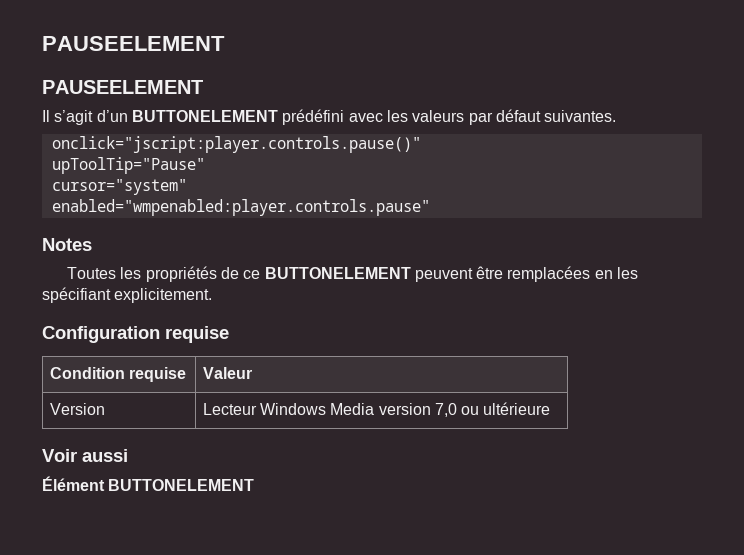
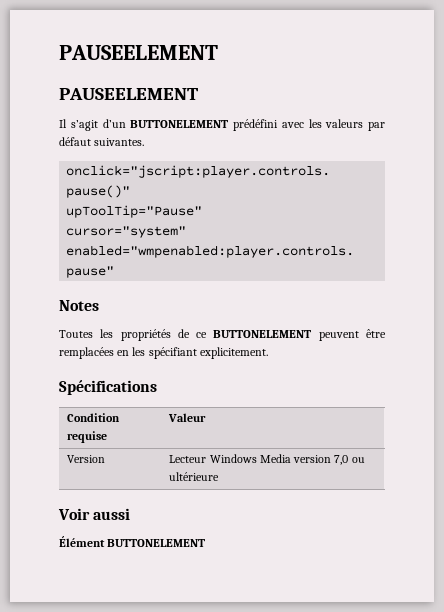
- Configuration requise
+ Spécifications

